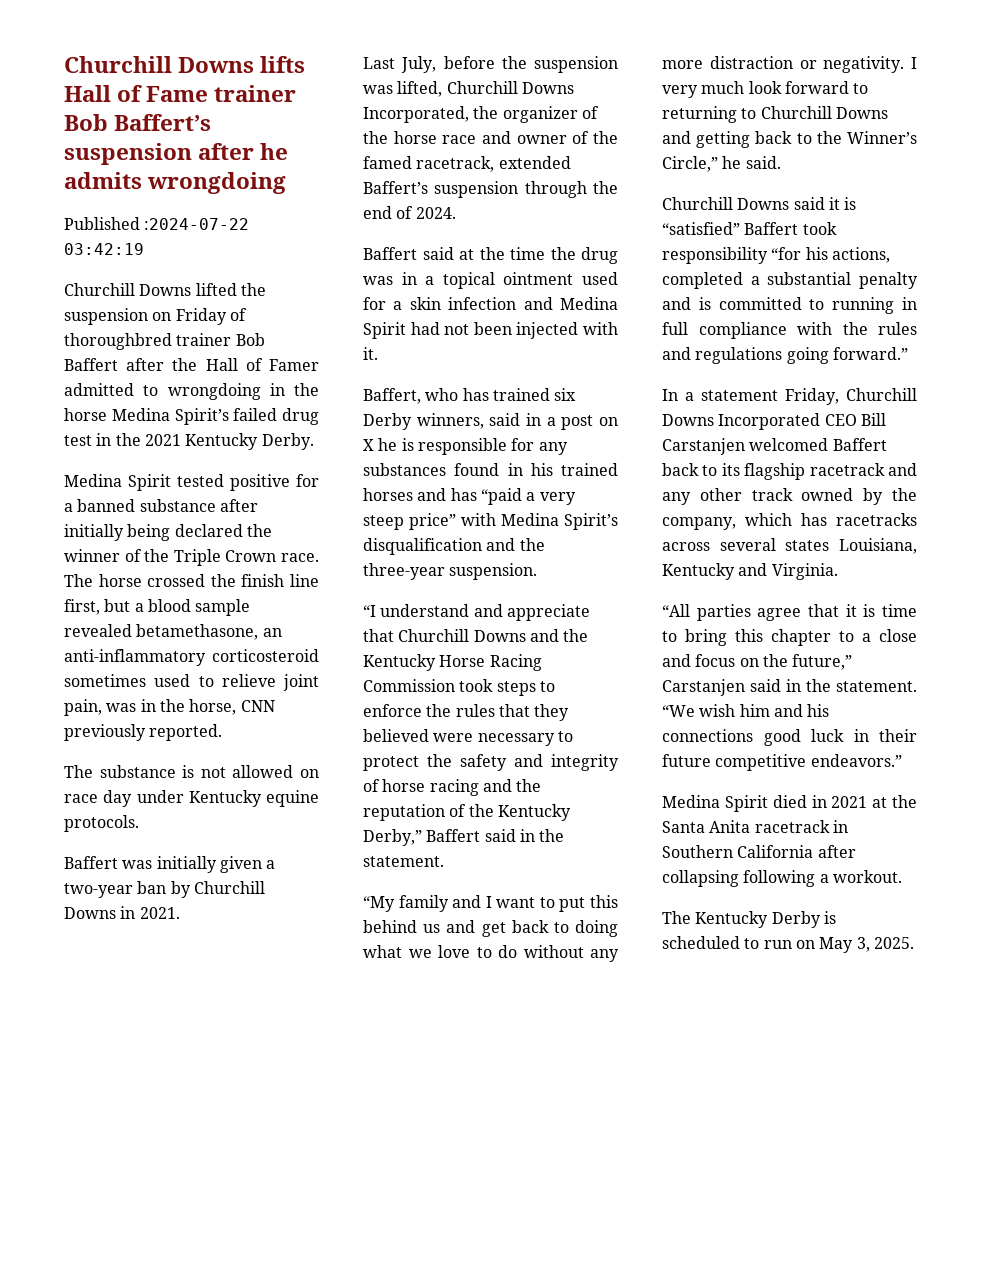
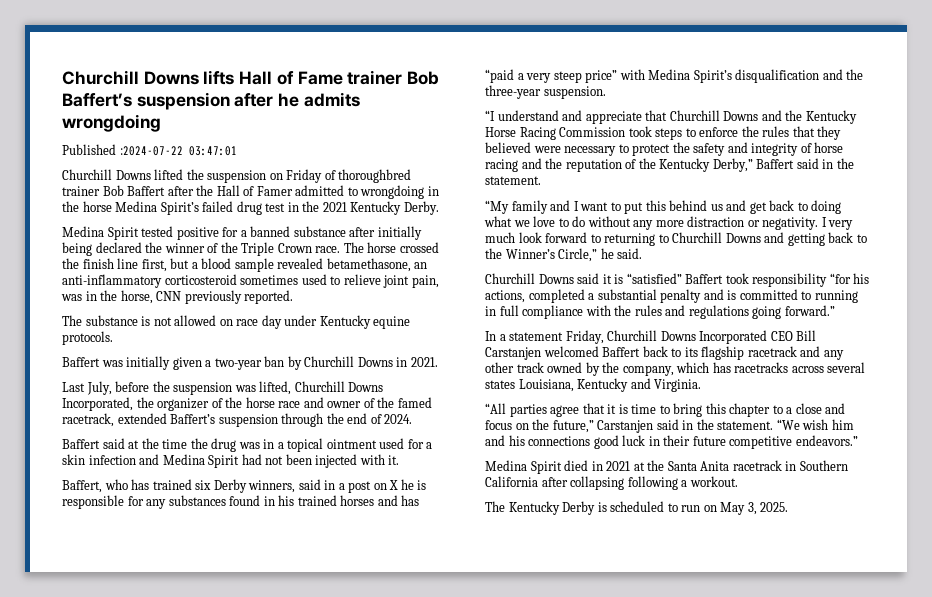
- Published :2024-07-22 03:42:19
+ Published :2024-07-22 03:47:01

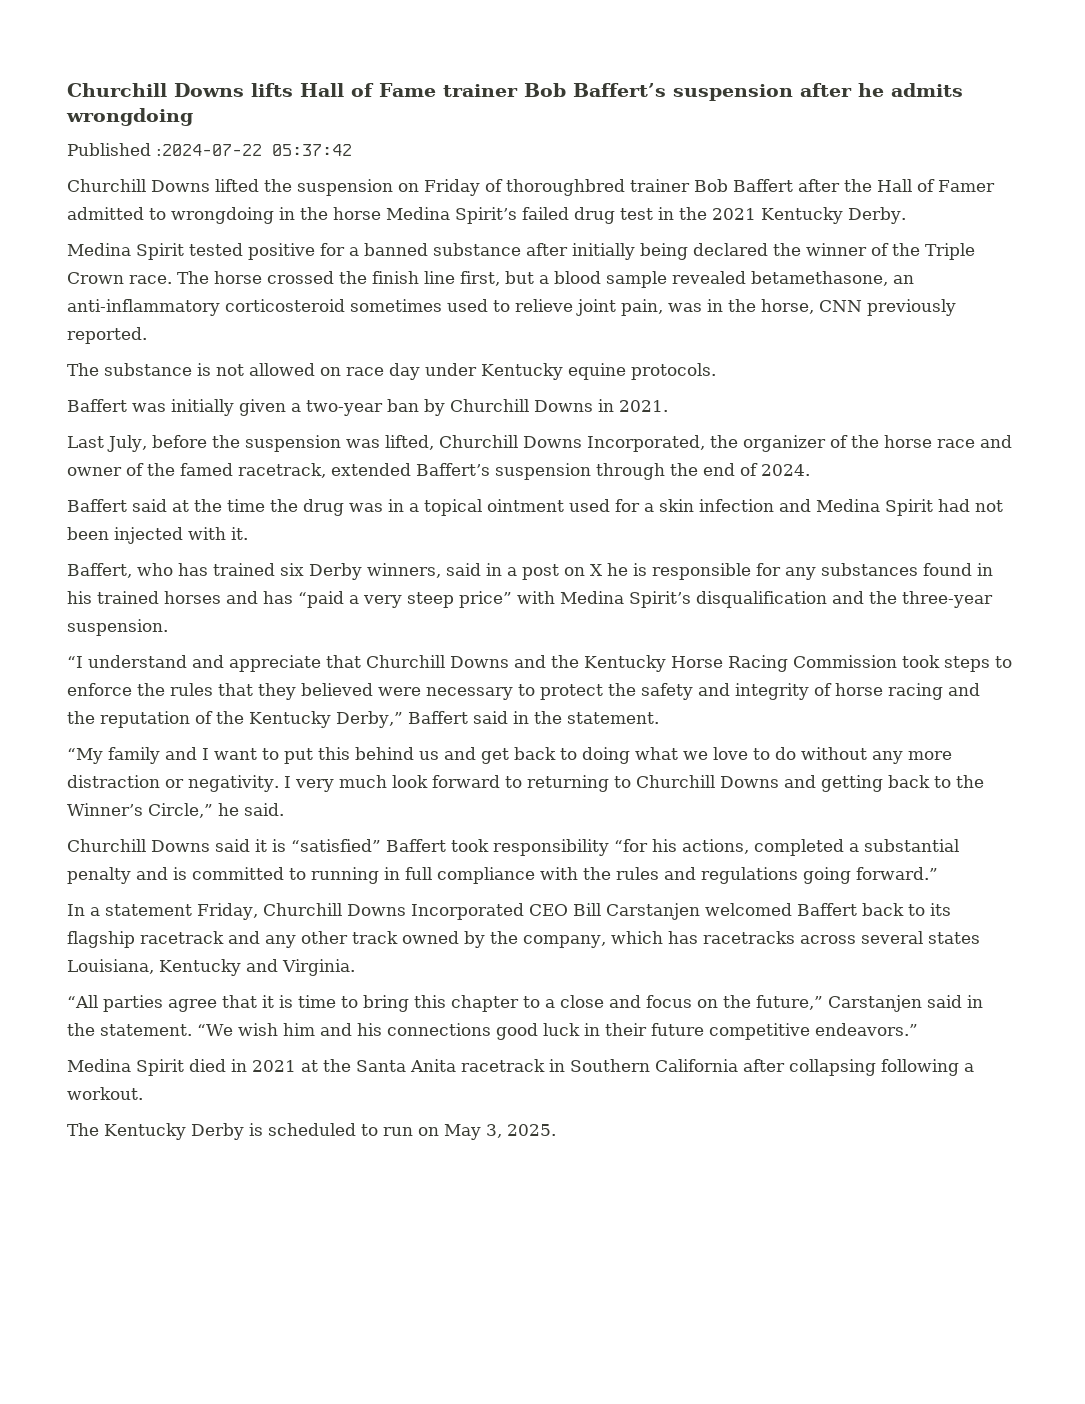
- Published :2024-07-22 03:47:01
+ Published :2024-07-22 05:37:42

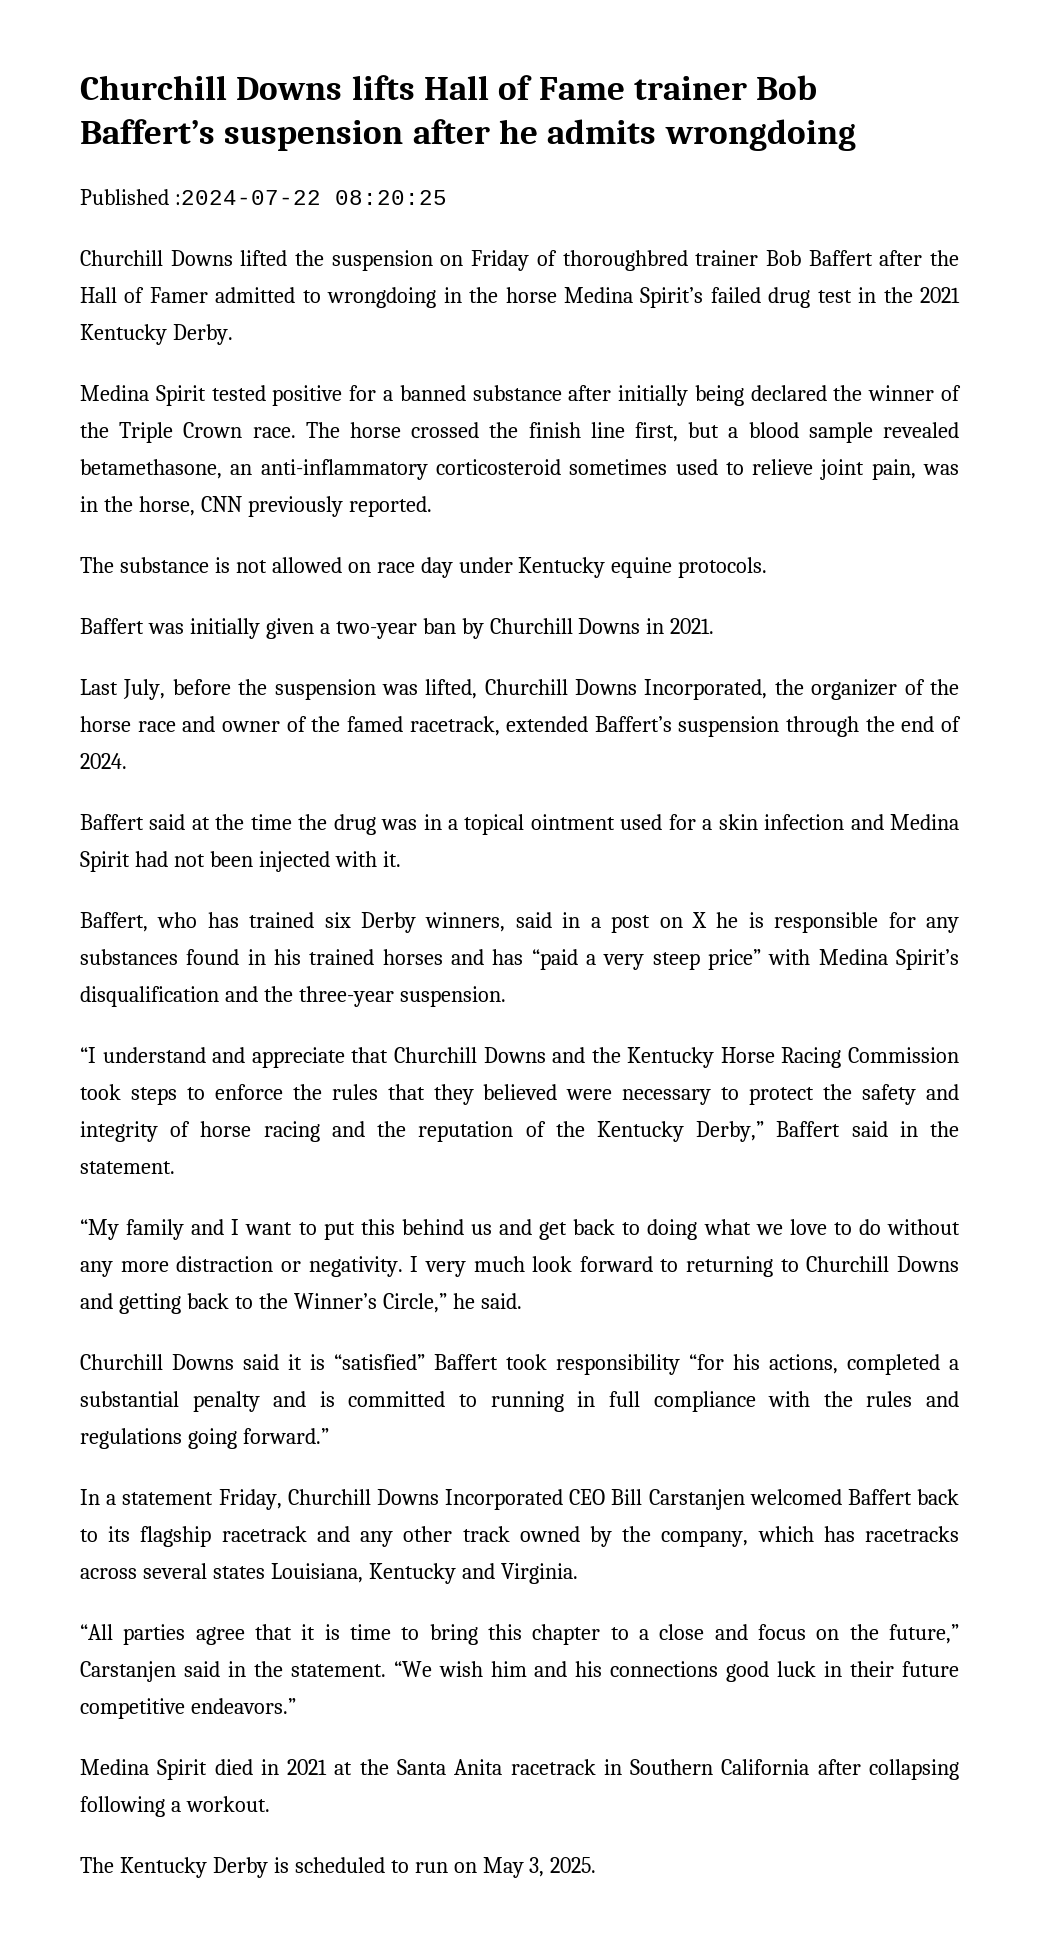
- Published :2024-07-22 05:37:42
+ Published :2024-07-22 08:20:25

